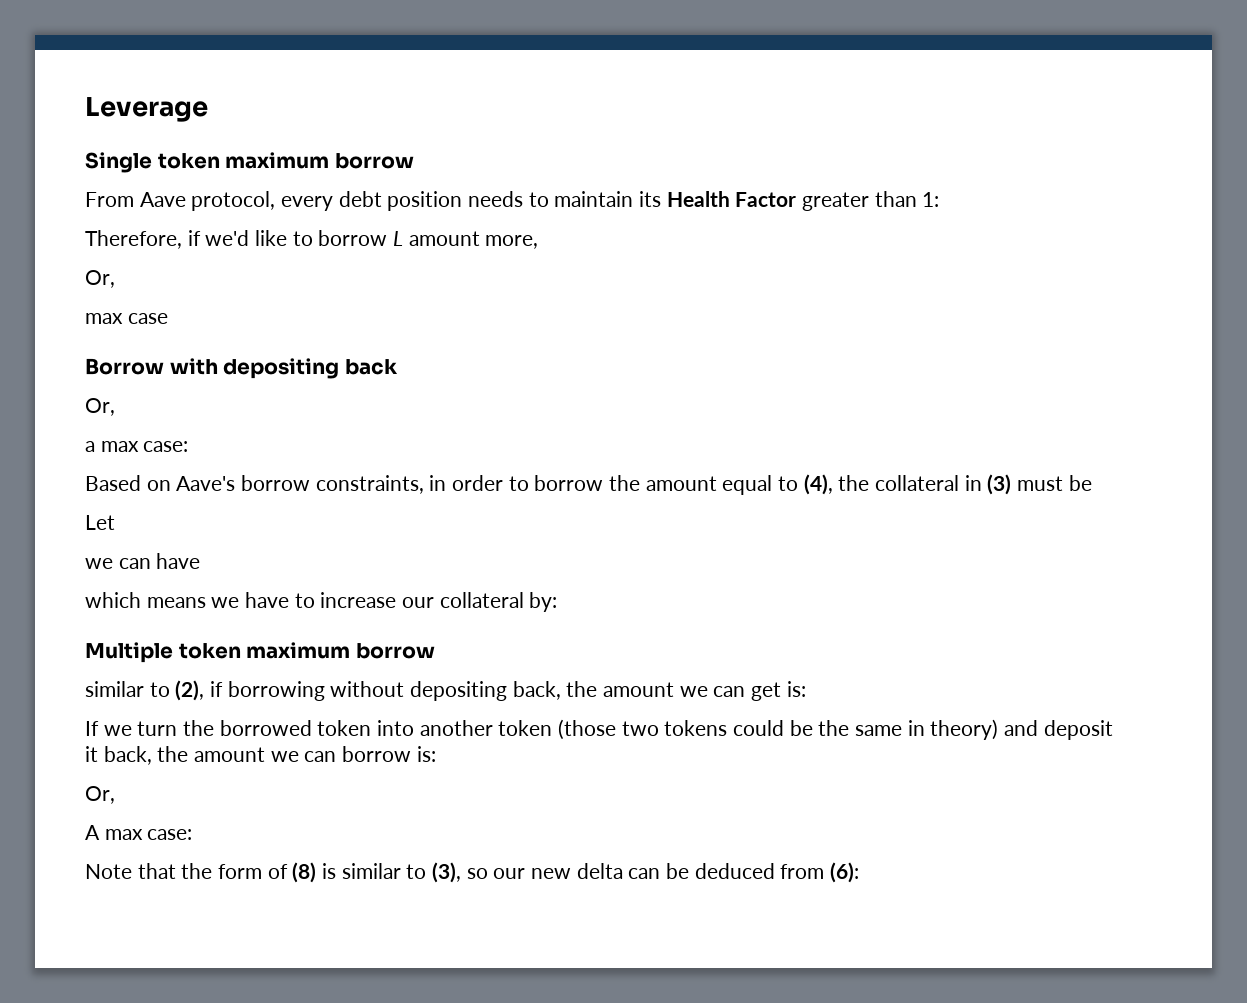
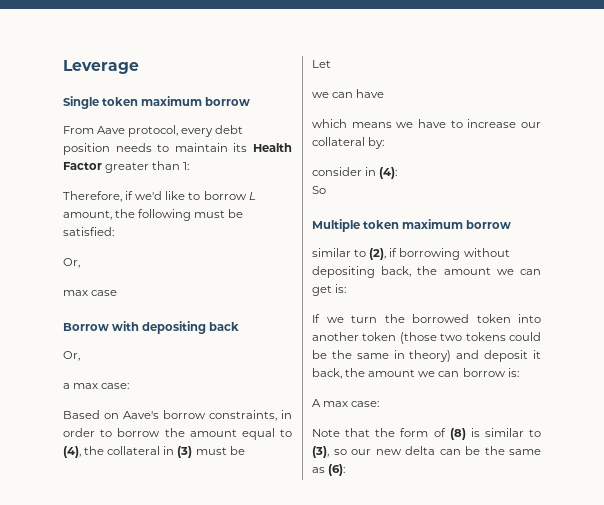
- Therefore, if we'd like to borrow L amount more,
+ Therefore, if we'd like to borrow L amount, the following must be satisfied:
+ consider in (4):
+ So
  If we turn the borrowed token into another token (those two tokens could be the same in theory) and deposit it back, the amount we can borrow is:
- Or,
- Note that the form of (8) is similar to (3), so our new delta can be deduced from (6):
+ Note that the form of (8) is similar to (3), so our new delta can be the same as (6):

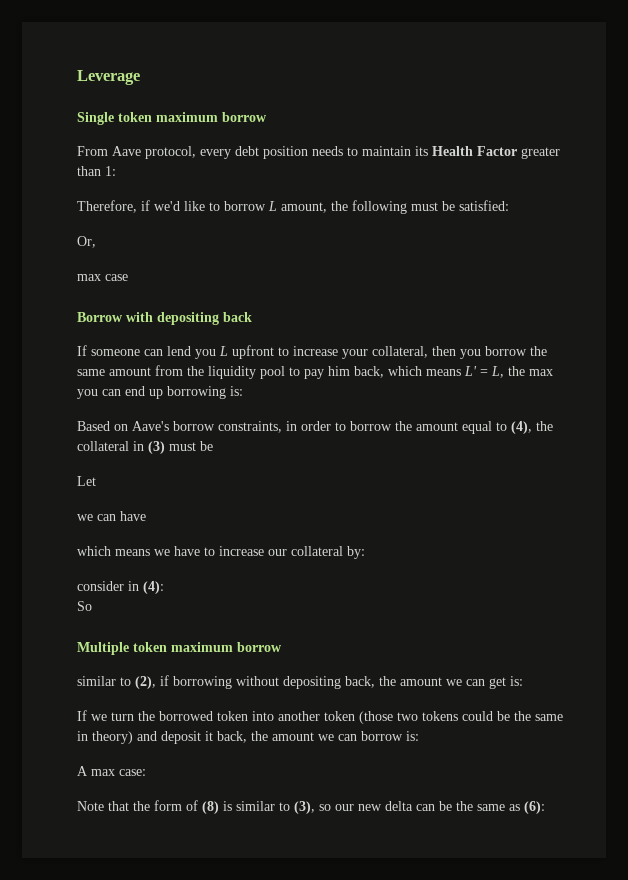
  Borrow with depositing back
- Or,
- a max case:
+ If someone can lend you L upfront to increase your collateral, then you borrow the same amount from the liquidity pool to pay him back, which means L' = L, the max you can end up borrowing is:

